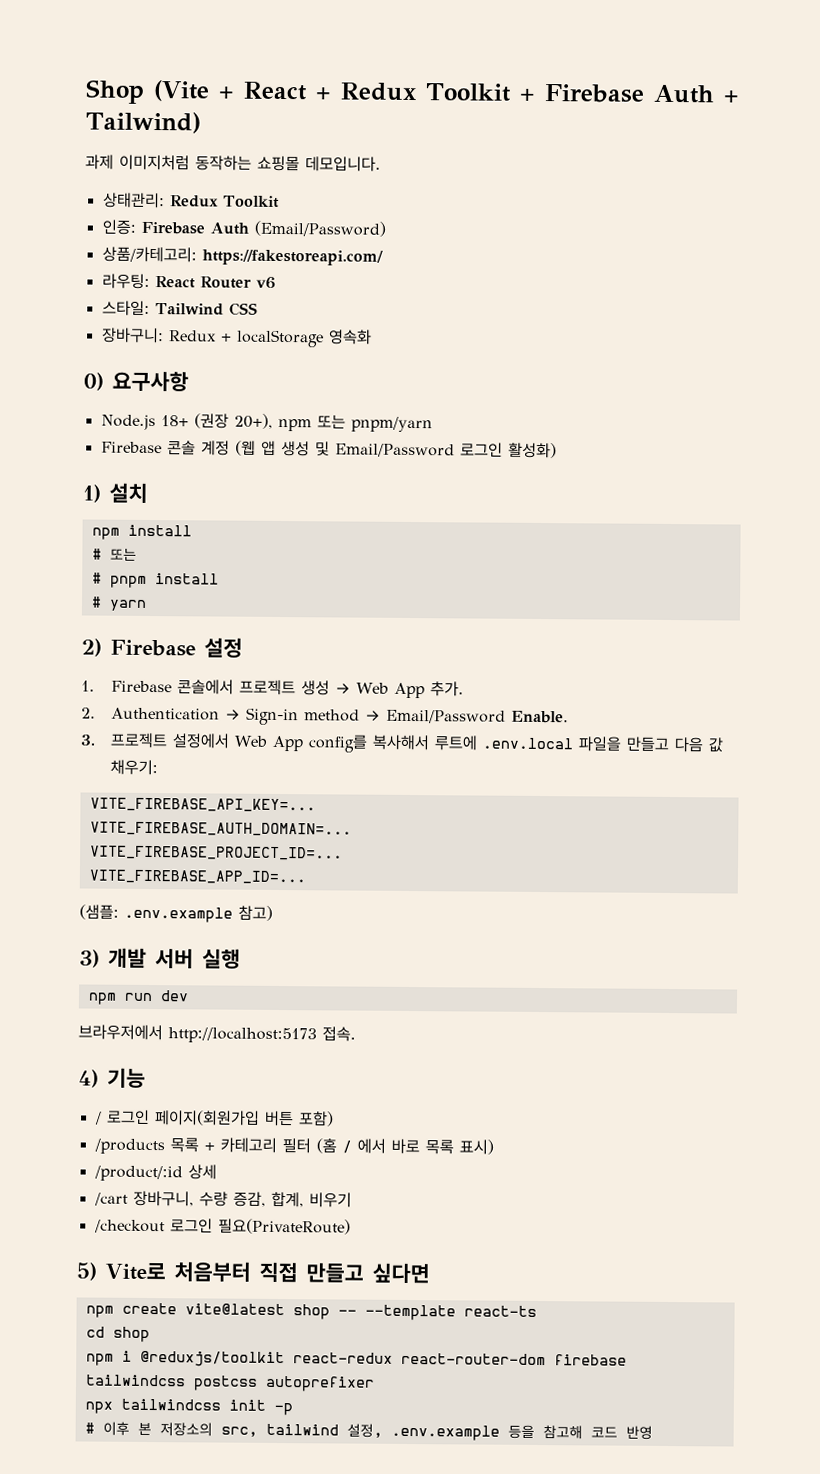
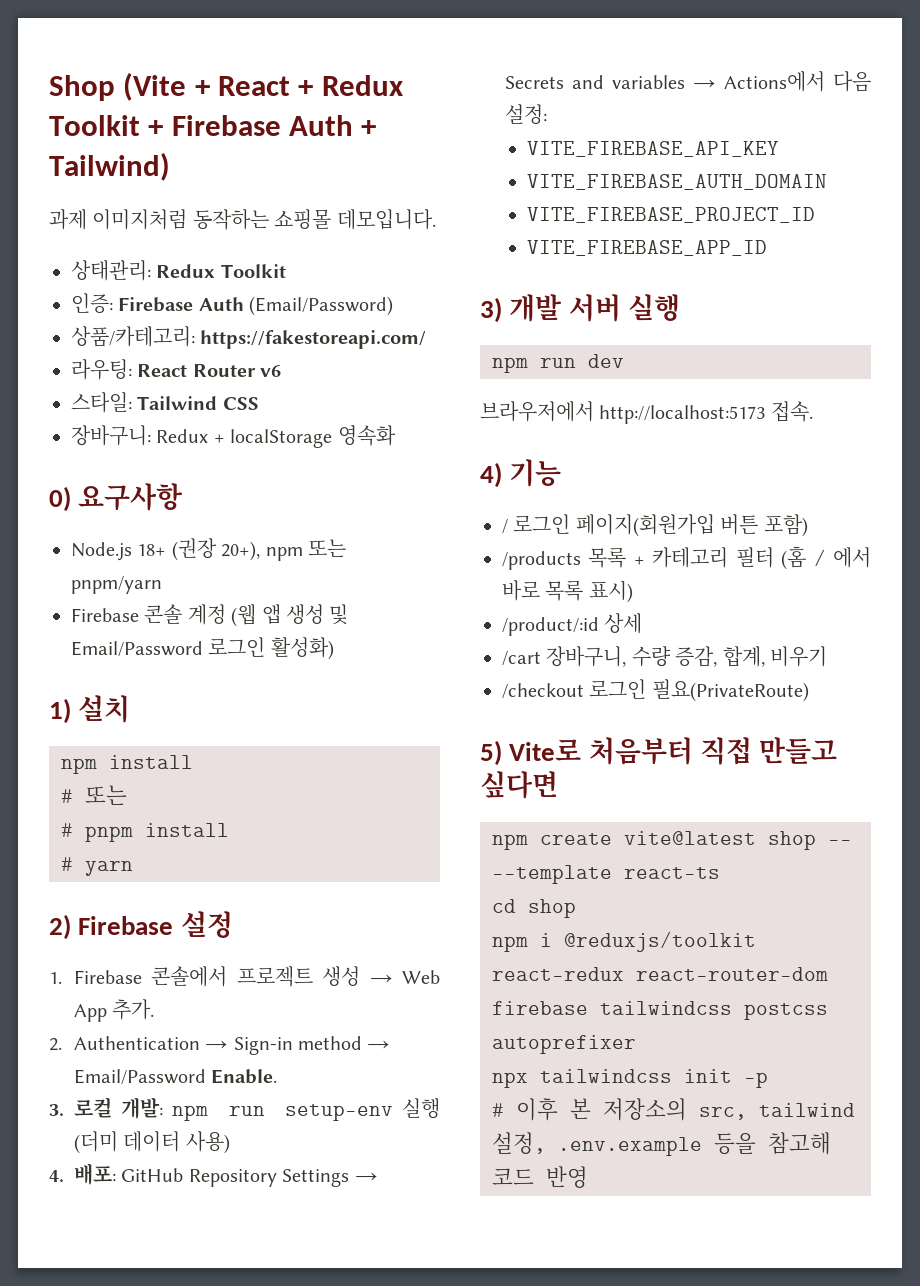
- 3. 프로젝트 설정에서 Web App config를 복사해서 루트에 .env.local 파일을 만들고 다음 값 채우기:
- VITE_FIREBASE_API_KEY=...
- VITE_FIREBASE_AUTH_DOMAIN=...
- VITE_FIREBASE_PROJECT_ID=...
- VITE_FIREBASE_APP_ID=...
- (샘플: .env.example 참고)
+ 3. 로컬 개발: npm run setup-env 실행 (더미 데이터 사용)
+ 4. 배포: GitHub Repository Settings → Secrets and variables → Actions에서 다음 설정:
+ VITE_FIREBASE_API_KEY
+ VITE_FIREBASE_AUTH_DOMAIN
+ VITE_FIREBASE_PROJECT_ID
+ VITE_FIREBASE_APP_ID

